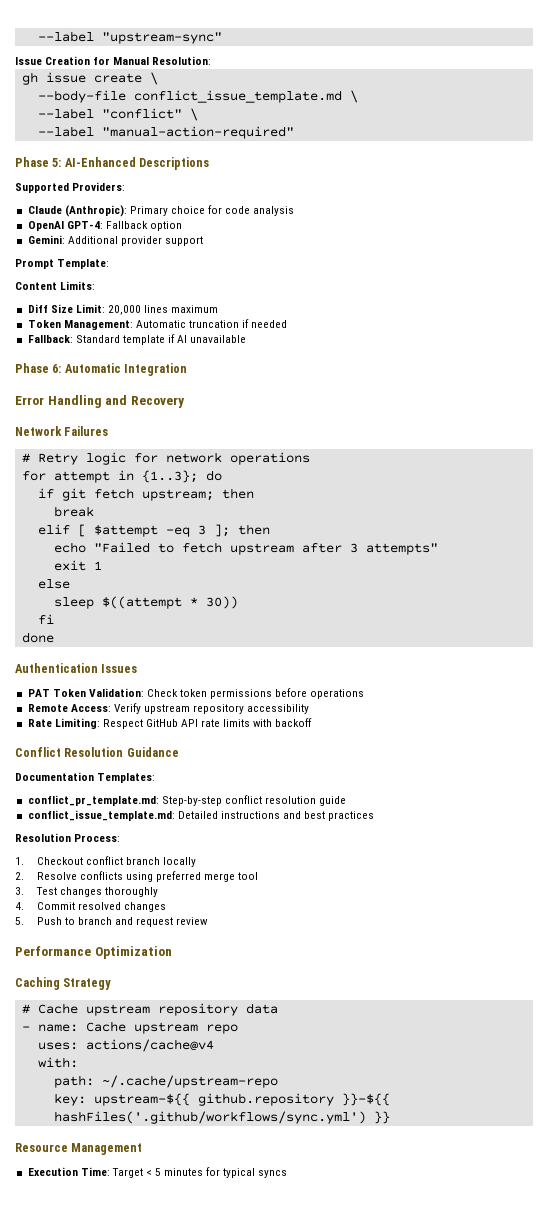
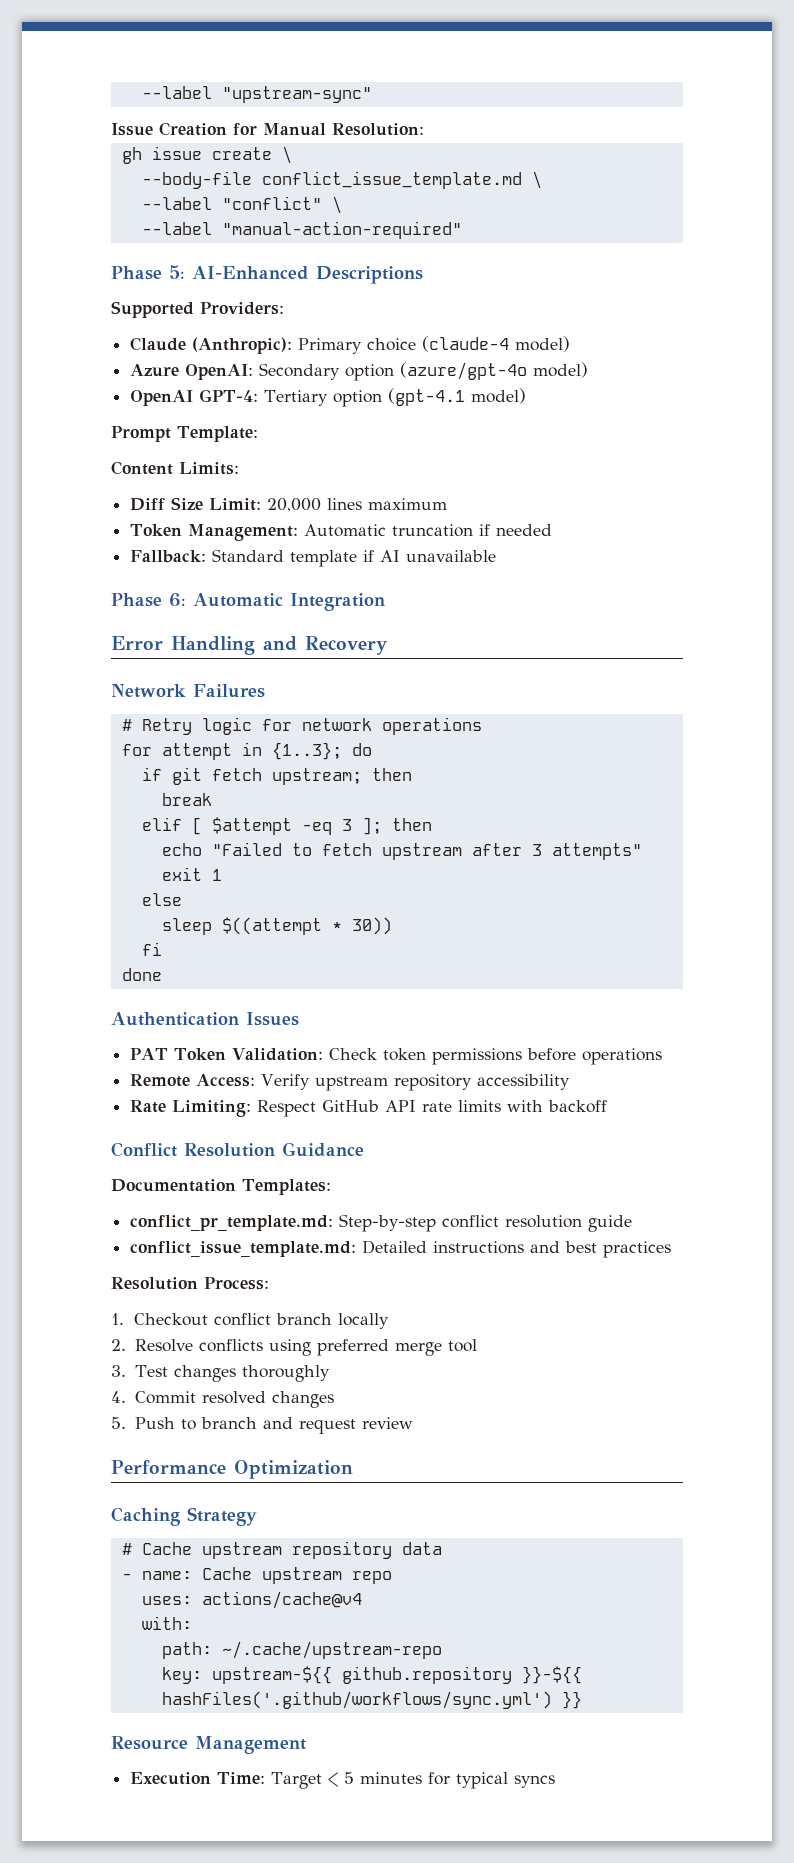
- Claude (Anthropic): Primary choice for code analysis
+ Claude (Anthropic): Primary choice (claude-4 model)
+ Azure OpenAI: Secondary option (azure/gpt-4o model)
- OpenAI GPT-4: Fallback option
- Gemini: Additional provider support
+ OpenAI GPT-4: Tertiary option (gpt-4.1 model)

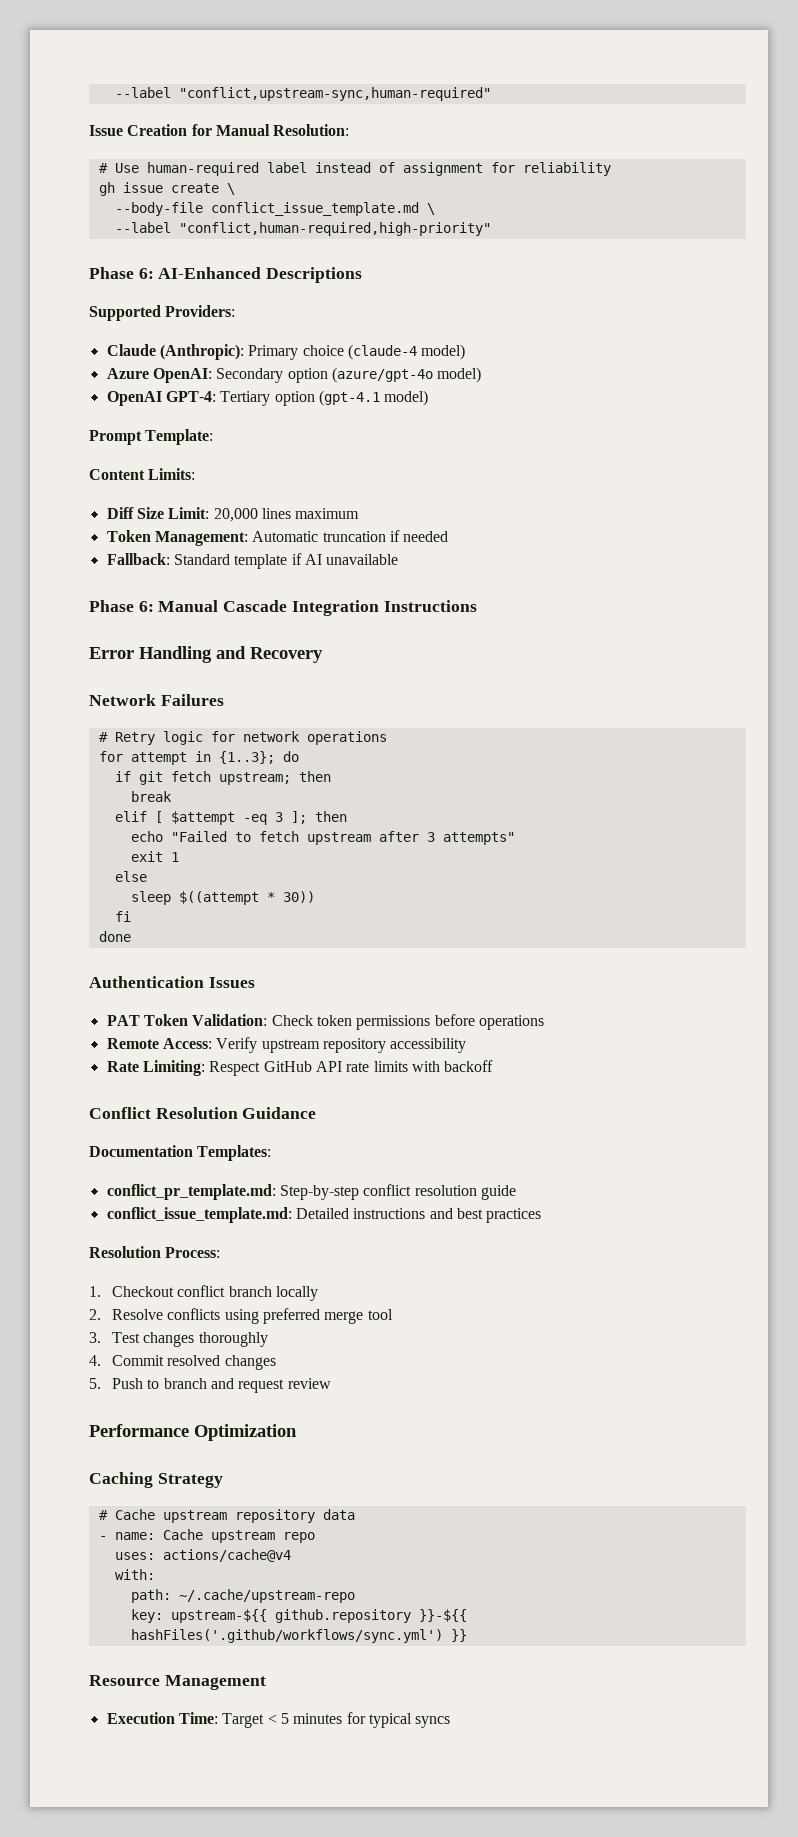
- --label "upstream-sync"
+ --label "conflict,upstream-sync,human-required"
+ # Use human-required label instead of assignment for reliability
- --label "conflict" \
- --label "manual-action-required"
- Phase 5: AI-Enhanced Descriptions
+ --label "conflict,human-required,high-priority"
+ Phase 6: AI-Enhanced Descriptions
- Phase 6: Automatic Integration
+ Phase 6: Manual Cascade Integration Instructions

